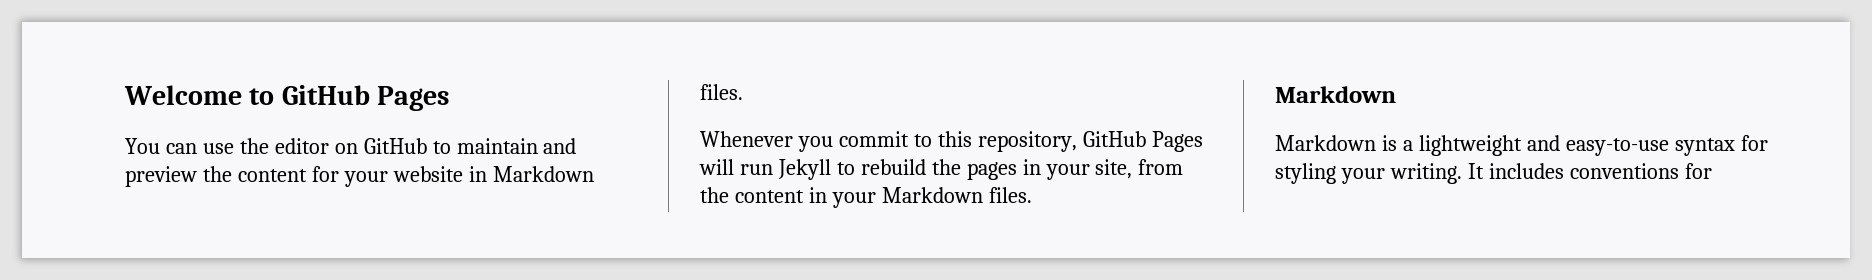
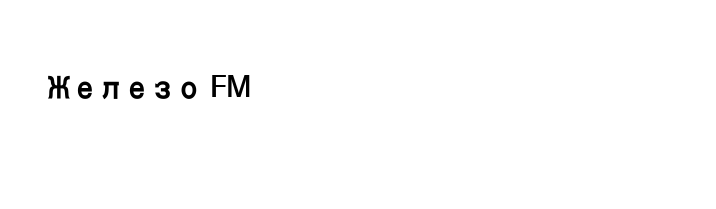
- Welcome to GitHub Pages
- You can use the editor on GitHub to maintain and preview the content for your website in Markdown files.
- Whenever you commit to this repository, GitHub Pages will run Jekyll to rebuild the pages in your site, from the content in your Markdown files.
- Markdown
- Markdown is a lightweight and easy-to-use syntax for styling your writing. It includes conventions for
+ Железо FM

